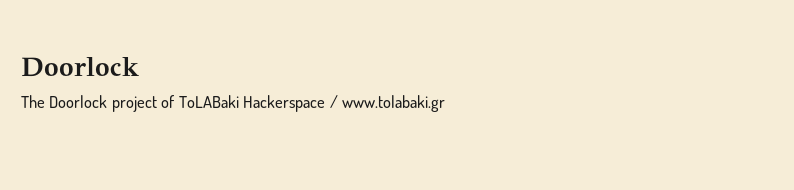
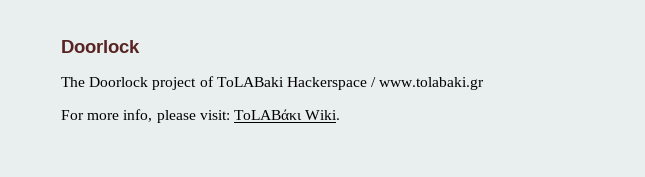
+ For more info, please visit: ToLABάκι Wiki.

